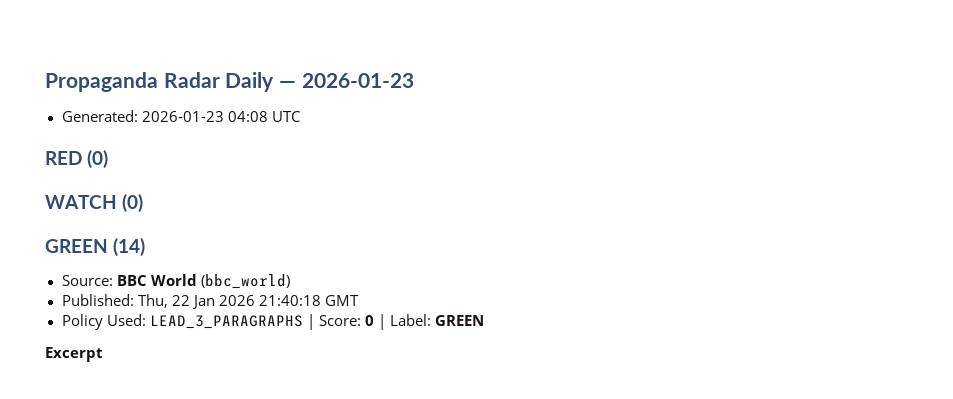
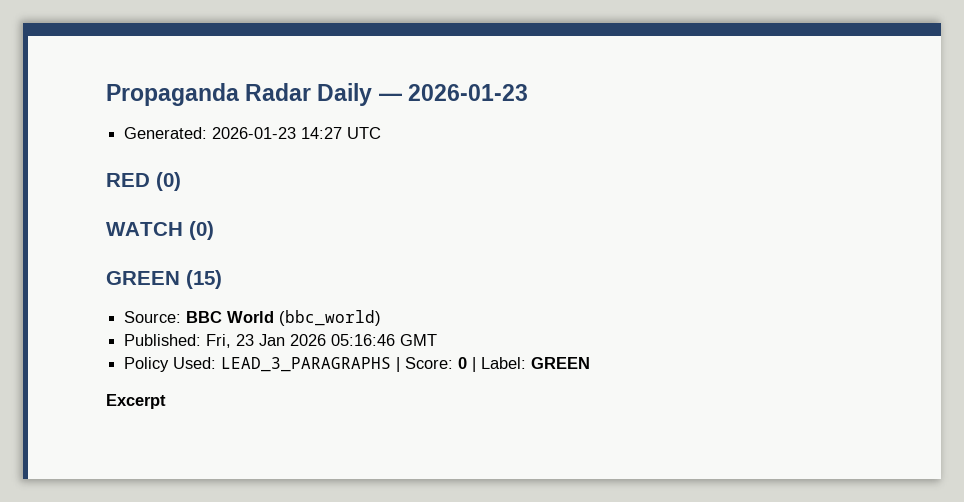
- Generated: 2026-01-23 04:08 UTC
+ Generated: 2026-01-23 14:27 UTC
- GREEN (14)
+ GREEN (15)
- Published: Thu, 22 Jan 2026 21:40:18 GMT
+ Published: Fri, 23 Jan 2026 05:16:46 GMT

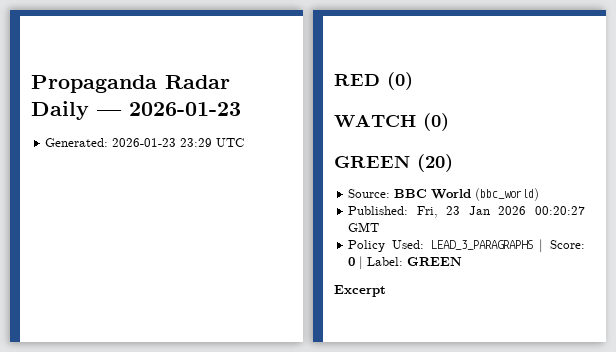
- Generated: 2026-01-23 14:27 UTC
+ Generated: 2026-01-23 23:29 UTC
- GREEN (15)
+ GREEN (20)
- Published: Fri, 23 Jan 2026 05:16:46 GMT
+ Published: Fri, 23 Jan 2026 00:20:27 GMT

